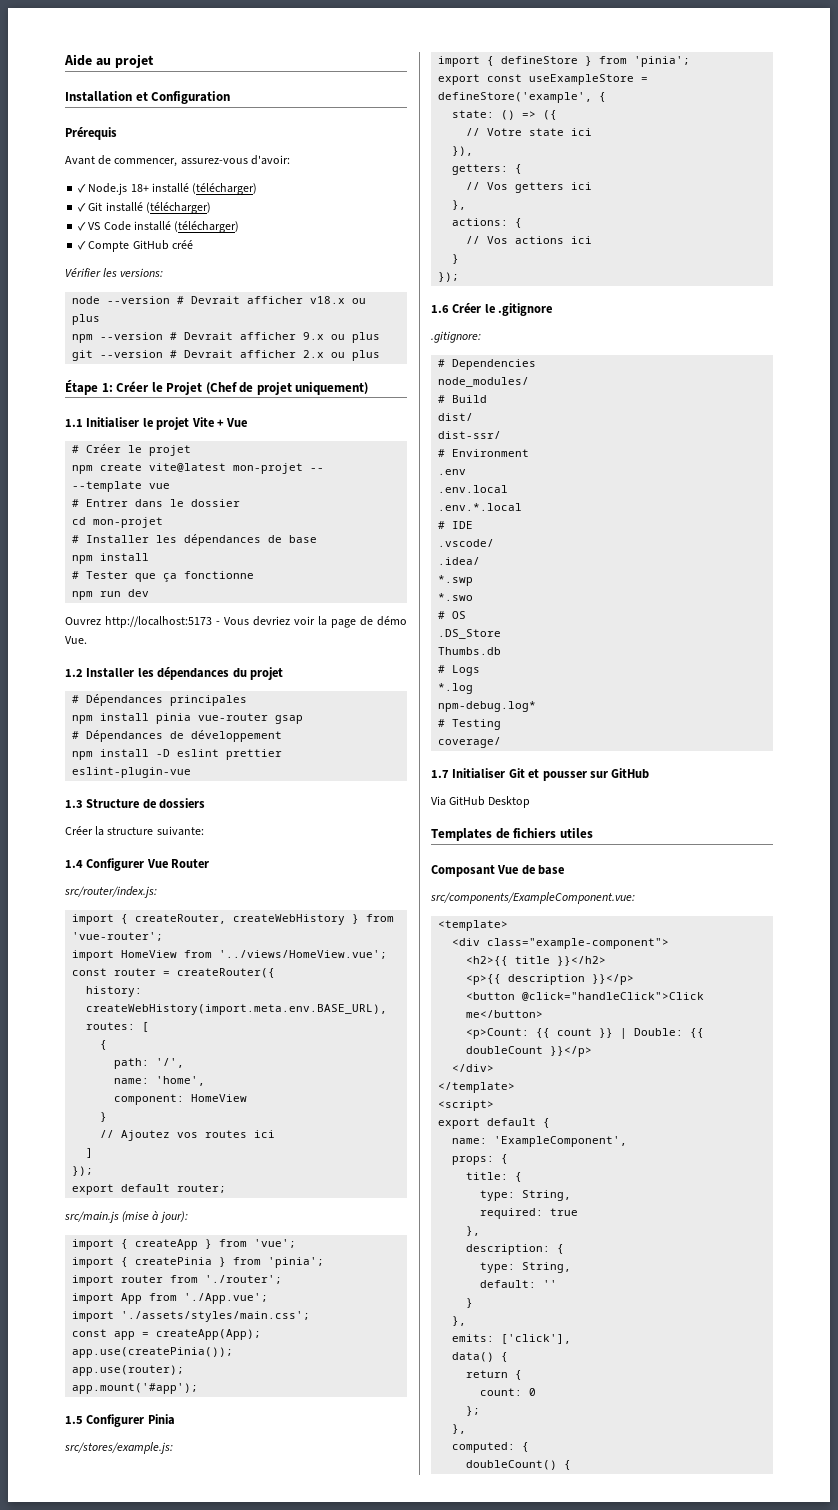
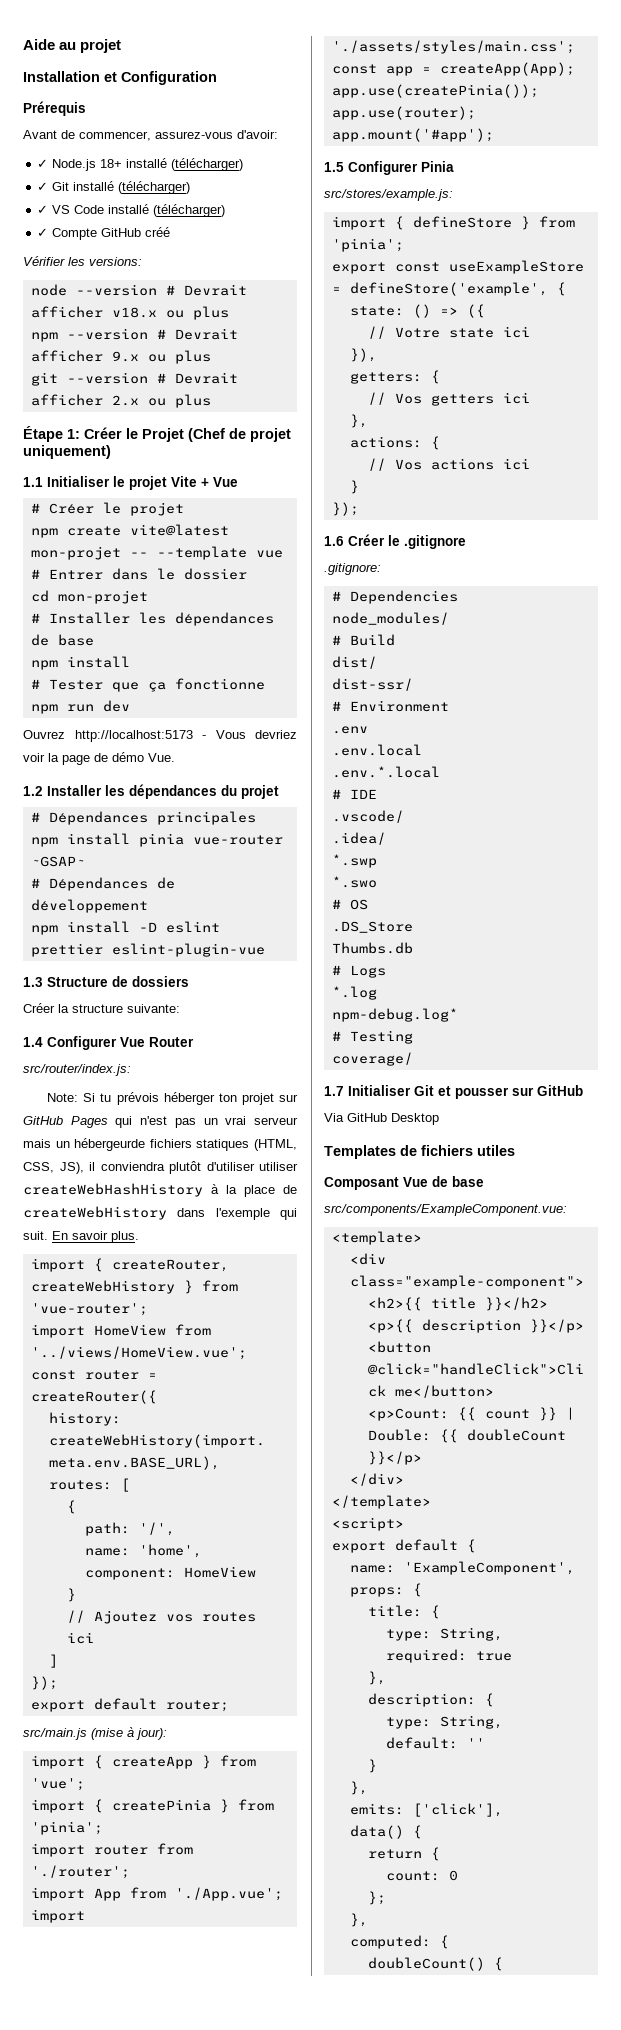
- npm install pinia vue-router gsap
+ npm install pinia vue-router ~GSAP~
+ Note: Si tu prévois héberger ton projet sur GitHub Pages qui n'est pas un vrai serveur mais un hébergeurde fichiers statiques (HTML, CSS, JS), il conviendra plutôt d'utiliser utiliser createWebHashHistory à la place de createWebHistory dans l'exemple qui suit. En savoir plus.

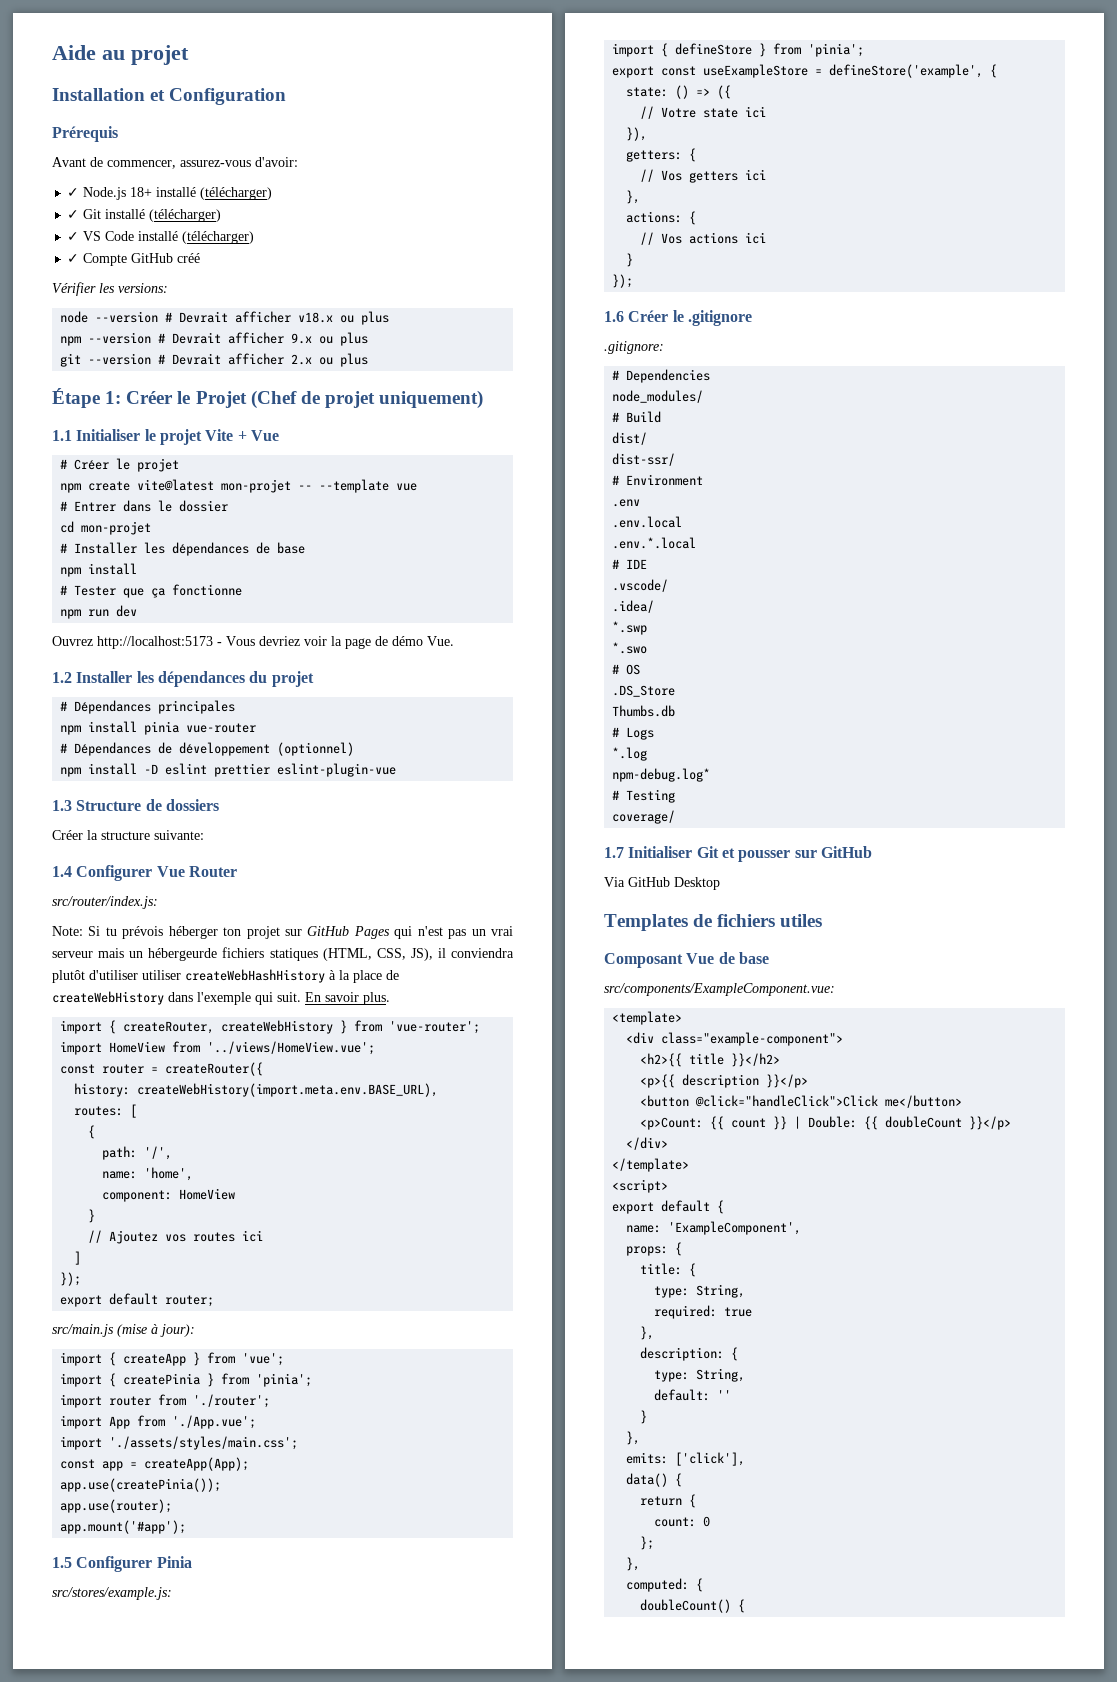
- npm install pinia vue-router ~GSAP~
+ npm install pinia vue-router
- # Dépendances de développement
+ # Dépendances de développement (optionnel)

